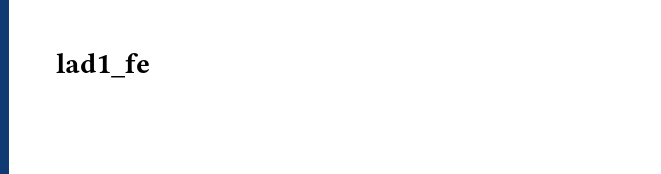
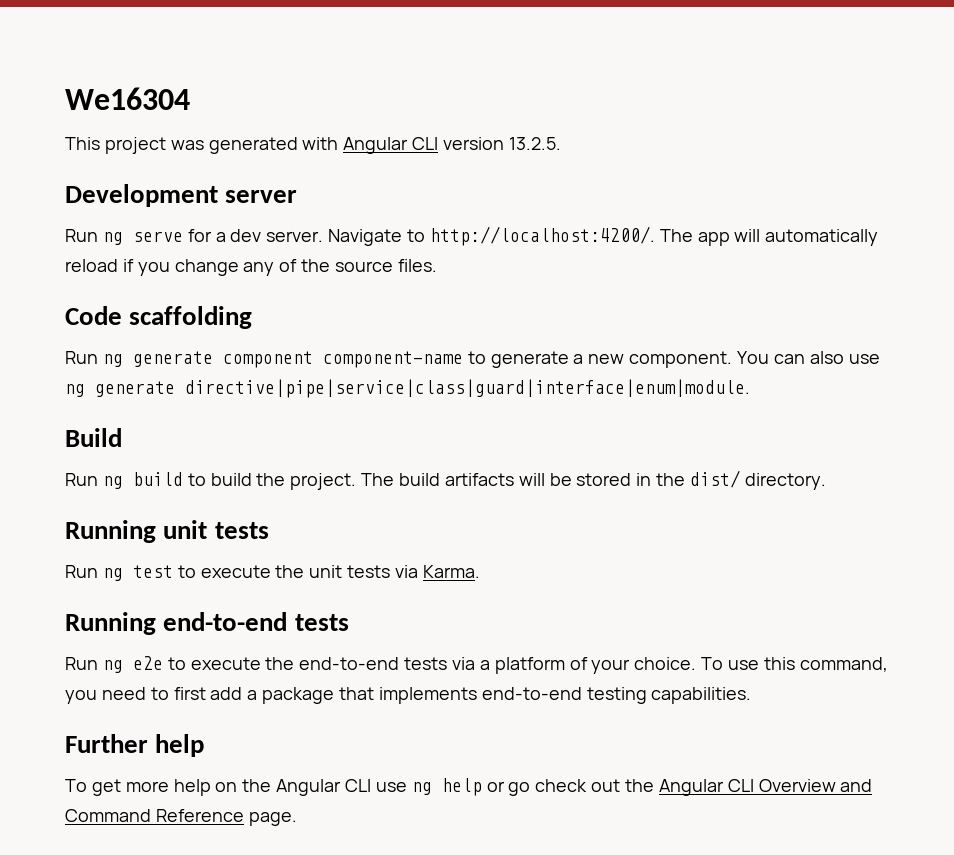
- lad1_fe
+ We16304
+ This project was generated with Angular CLI version 13.2.5.
+ Development server
+ Run ng serve for a dev server. Navigate to http://localhost:4200/. The app will automatically reload if you change any of the source files.
+ Code scaffolding
+ Run ng generate component component-name to generate a new component. You can also use ng generate directive|pipe|service|class|guard|interface|enum|module.
+ Build
+ Run ng build to build the project. The build artifacts will be stored in the dist/ directory.
+ Running unit tests
+ Run ng test to execute the unit tests via Karma.
+ Running end-to-end tests
+ Run ng e2e to execute the end-to-end tests via a platform of your choice. To use this command, you need to first add a package that implements end-to-end testing capabilities.
+ Further help
+ To get more help on the Angular CLI use ng help or go check out the Angular CLI Overview and Command Reference page.

